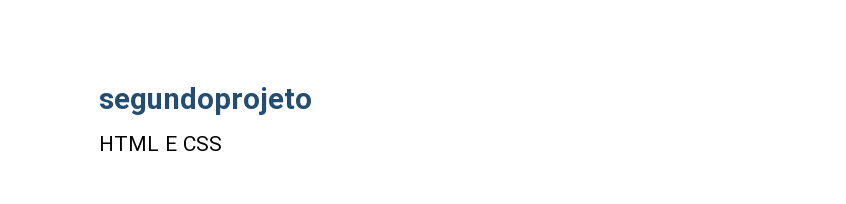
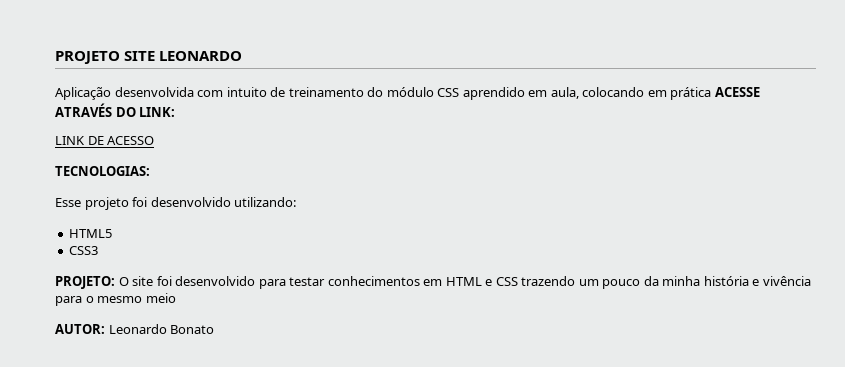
- segundoprojeto
- HTML E CSS
+ PROJETO SITE LEONARDO
+ Aplicação desenvolvida com intuito de treinamento do módulo CSS aprendido em aula, colocando em prática ACESSE ATRAVÉS DO LINK:
+ LINK DE ACESSO
+ TECNOLOGIAS:
+ Esse projeto foi desenvolvido utilizando:
+ HTML5
+ CSS3
+ PROJETO: O site foi desenvolvido para testar conhecimentos em HTML e CSS trazendo um pouco da minha história e vivência para o mesmo meio
+ AUTOR: Leonardo Bonato

